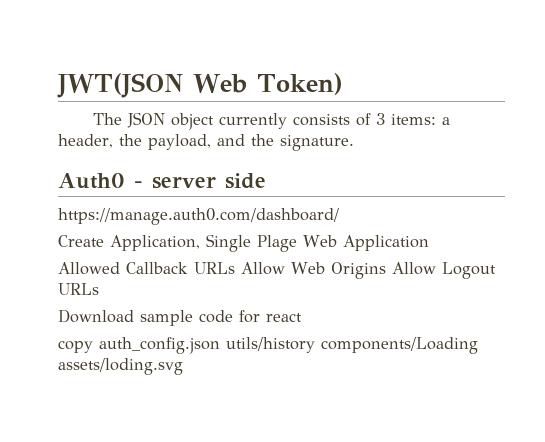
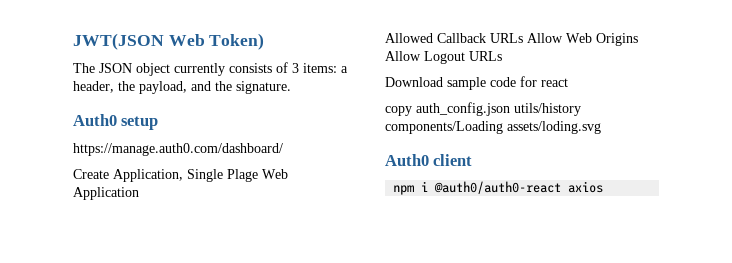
- Auth0 - server side
+ Auth0 setup
+ Auth0 client
+ npm i @auth0/auth0-react axios

